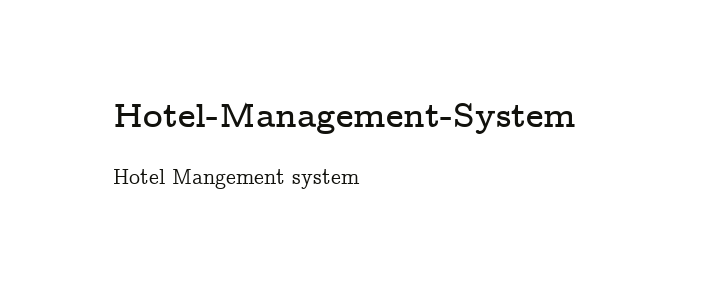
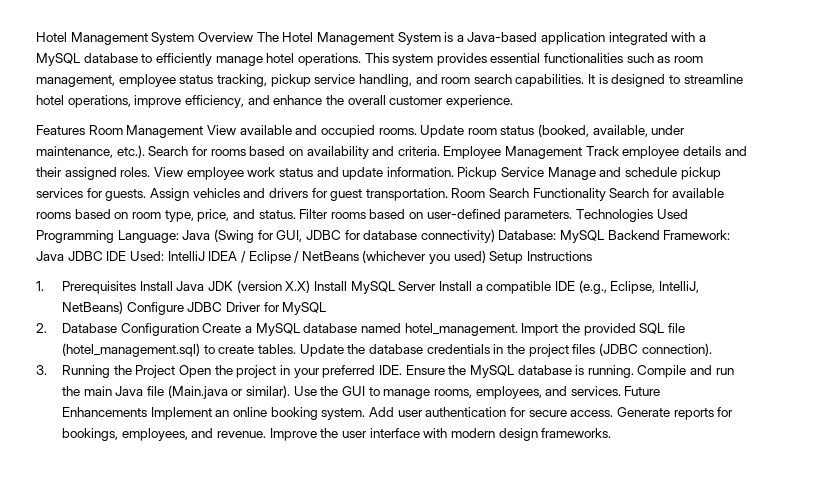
- Hotel-Management-System
- Hotel Mangement system
+ Hotel Management System Overview The Hotel Management System is a Java-based application integrated with a MySQL database to efficiently manage hotel operations. This system provides essential functionalities such as room management, employee status tracking, pickup service handling, and room search capabilities. It is designed to streamline hotel operations, improve efficiency, and enhance the overall customer experience.
+ Features Room Management View available and occupied rooms. Update room status (booked, available, under maintenance, etc.). Search for rooms based on availability and criteria. Employee Management Track employee details and their assigned roles. View employee work status and update information. Pickup Service Manage and schedule pickup services for guests. Assign vehicles and drivers for guest transportation. Room Search Functionality Search for available rooms based on room type, price, and status. Filter rooms based on user-defined parameters. Technologies Used Programming Language: Java (Swing for GUI, JDBC for database connectivity) Database: MySQL Backend Framework: Java JDBC IDE Used: IntelliJ IDEA / Eclipse / NetBeans (whichever you used) Setup Instructions
+ 1. Prerequisites Install Java JDK (version X.X) Install MySQL Server Install a compatible IDE (e.g., Eclipse, IntelliJ, NetBeans) Configure JDBC Driver for MySQL
+ 2. Database Configuration Create a MySQL database named hotel_management. Import the provided SQL file (hotel_management.sql) to create tables. Update the database credentials in the project files (JDBC connection).
+ 3. Running the Project Open the project in your preferred IDE. Ensure the MySQL database is running. Compile and run the main Java file (Main.java or similar). Use the GUI to manage rooms, employees, and services. Future Enhancements Implement an online booking system. Add user authentication for secure access. Generate reports for bookings, employees, and revenue. Improve the user interface with modern design frameworks.

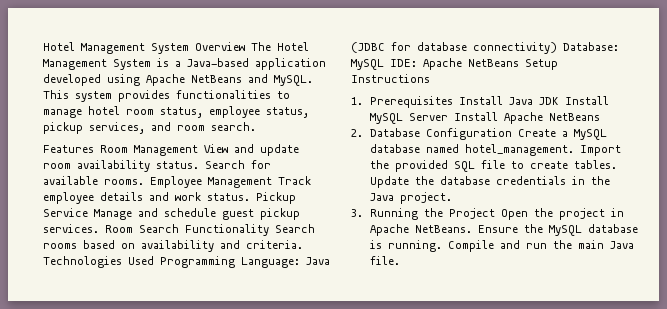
- Hotel Management System Overview The Hotel Management System is a Java-based application integrated with a MySQL database to efficiently manage hotel operations. This system provides essential functionalities such as room management, employee status tracking, pickup service handling, and room search capabilities. It is designed to streamline hotel operations, improve efficiency, and enhance the overall customer experience.
- Features Room Management View available and occupied rooms. Update room status (booked, available, under maintenance, etc.). Search for rooms based on availability and criteria.
+ Hotel Management System Overview The Hotel Management System is a Java-based application developed using Apache NetBeans and MySQL. This system provides functionalities to manage hotel room status, employee status, pickup services, and room search.
+ Features Room Management View and update room availability status. Search for available rooms. Employee Management Track employee details and work status. Pickup Service Manage and schedule guest pickup services. Room Search Functionality Search rooms based on availability and criteria.
- Employee Management Track employee details and their assigned roles. View employee work status and update information. Pickup Service Manage and schedule pickup services for guests. Assign vehicles and drivers for guest transportation. Room Search Functionality Search for available rooms based on room type, price, and status. Filter rooms based on user-defined parameters.
- Technologies Used Programming Language: Java (Swing for GUI, JDBC for database connectivity) Database: MySQL Backend Framework: Java JDBC IDE Used: IntelliJ IDEA / Eclipse / NetBeans (whichever you used) Setup Instructions
+ Technologies Used Programming Language: Java (JDBC for database connectivity) Database: MySQL IDE: Apache NetBeans Setup Instructions
- 1. Prerequisites Install Java JDK (version X.X) Install MySQL Server Install a compatible IDE (e.g., Eclipse, IntelliJ, NetBeans) Configure JDBC Driver for MySQL
+ 1. Prerequisites Install Java JDK Install MySQL Server Install Apache NetBeans
- Import the provided SQL file (hotel_management.sql) to create tables.
+ Import the provided SQL file to create tables.
- Update the database credentials in the project files (JDBC connection).
+ Update the database credentials in the Java project.
- 3. Running the Project Open the project in your preferred IDE. Ensure the MySQL database is running.
+ 3. Running the Project Open the project in Apache NetBeans. Ensure the MySQL database is running.
- Compile and run the main Java file (Main.java or similar). Use the GUI to manage rooms, employees, and services. Future Enhancements Implement an online booking system. Add user authentication for secure access. Generate reports for bookings, employees, and revenue. Improve the user interface with modern design frameworks.
+ Compile and run the main Java file.

